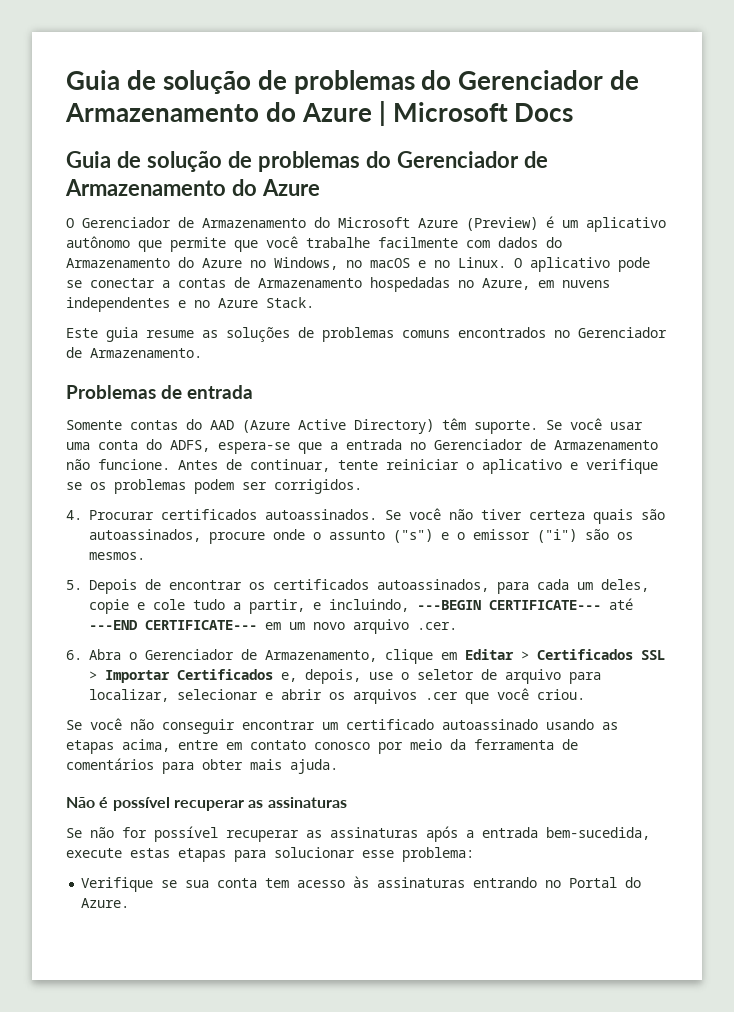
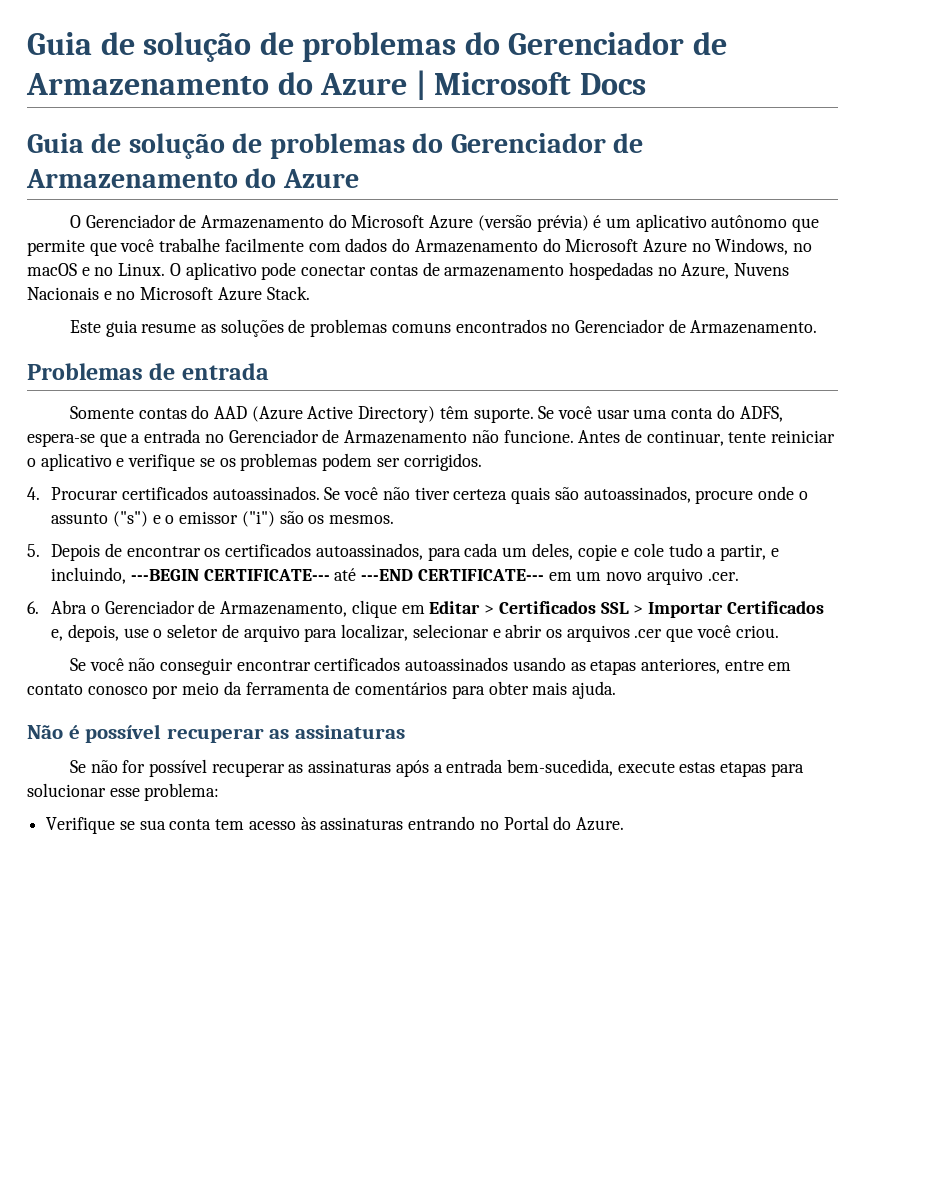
- O Gerenciador de Armazenamento do Microsoft Azure (Preview) é um aplicativo autônomo que permite que você trabalhe facilmente com dados do Armazenamento do Azure no Windows, no macOS e no Linux.
+ O Gerenciador de Armazenamento do Microsoft Azure (versão prévia) é um aplicativo autônomo que permite que você trabalhe facilmente com dados do Armazenamento do Microsoft Azure no Windows, no macOS e no Linux.
- O aplicativo pode se conectar a contas de Armazenamento hospedadas no Azure, em nuvens independentes e no Azure Stack.
+ O aplicativo pode conectar contas de armazenamento hospedadas no Azure, Nuvens Nacionais e no Microsoft Azure Stack.
- Se você não conseguir encontrar um certificado autoassinado usando as etapas acima, entre em contato conosco por meio da ferramenta de comentários para obter mais ajuda.
+ Se você não conseguir encontrar certificados autoassinados usando as etapas anteriores, entre em contato conosco por meio da ferramenta de comentários para obter mais ajuda.

